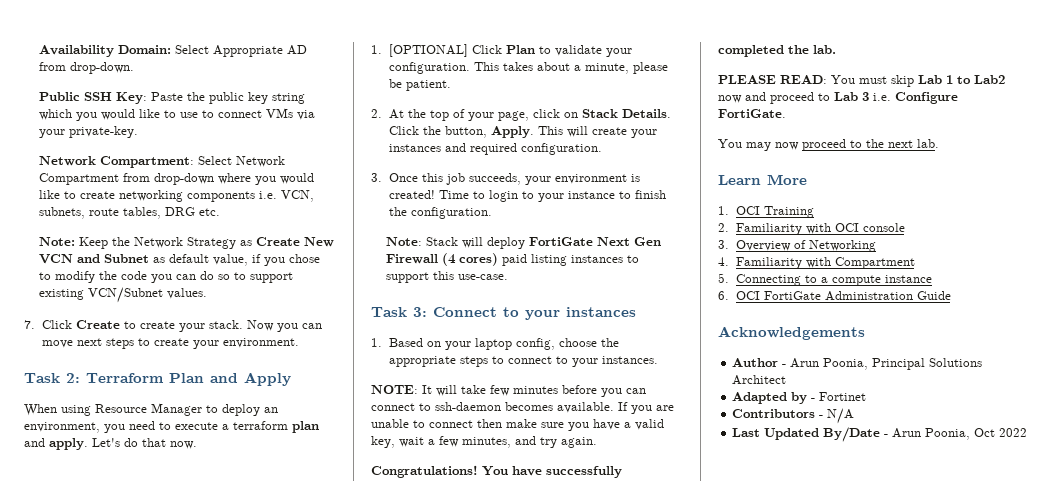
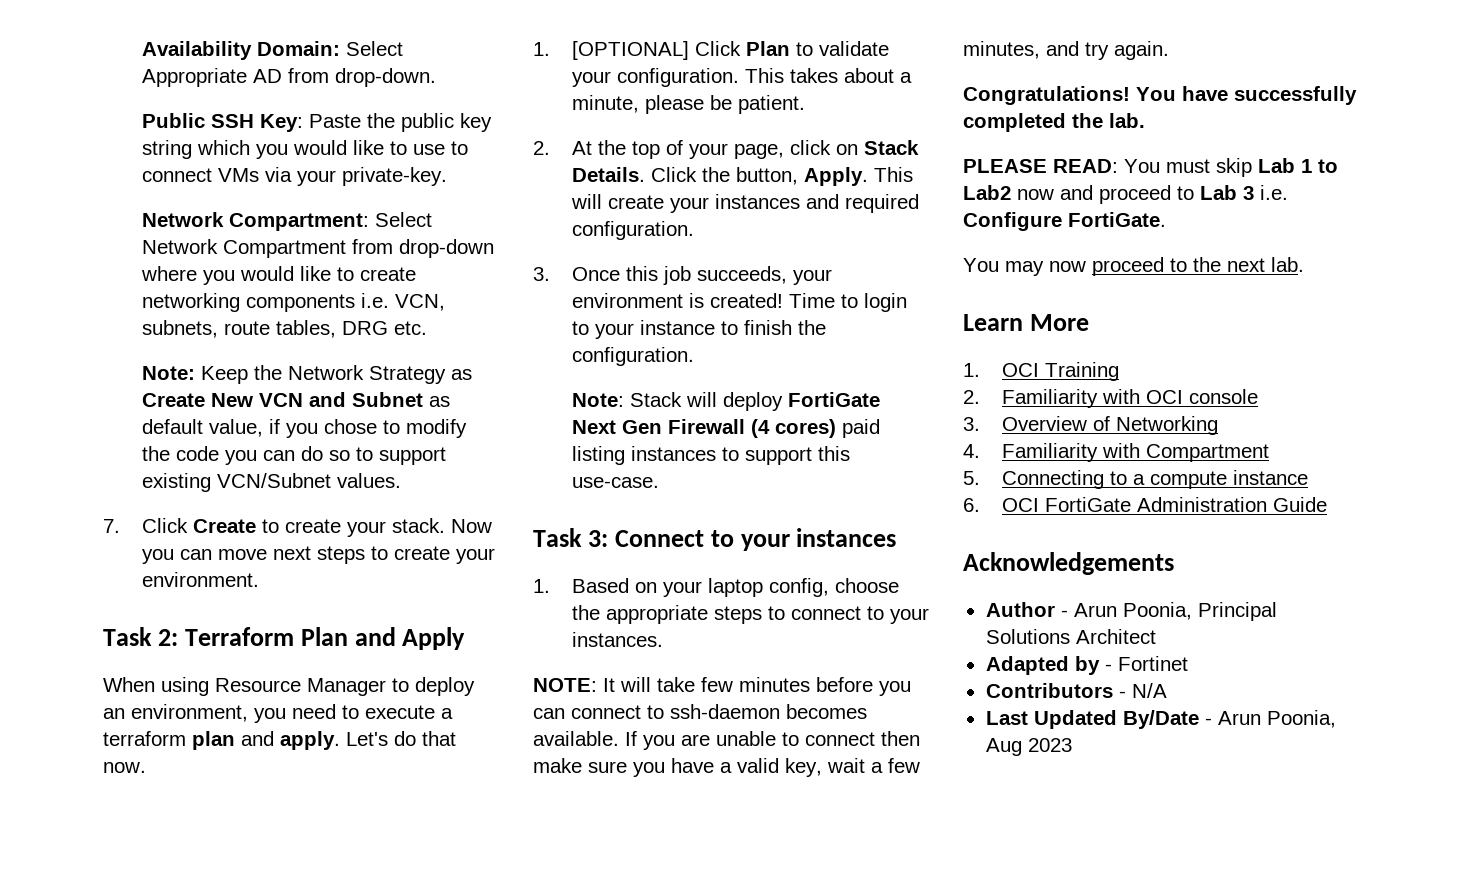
- Last Updated By/Date - Arun Poonia, Oct 2022
+ Last Updated By/Date - Arun Poonia, Aug 2023

